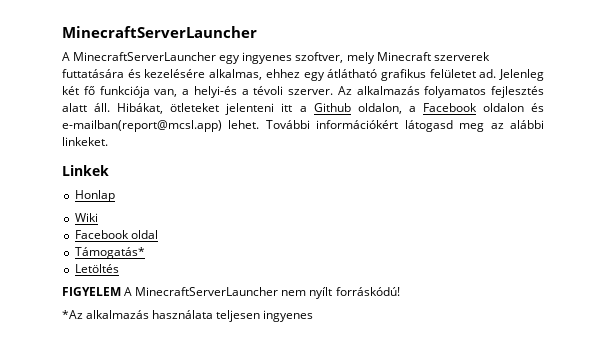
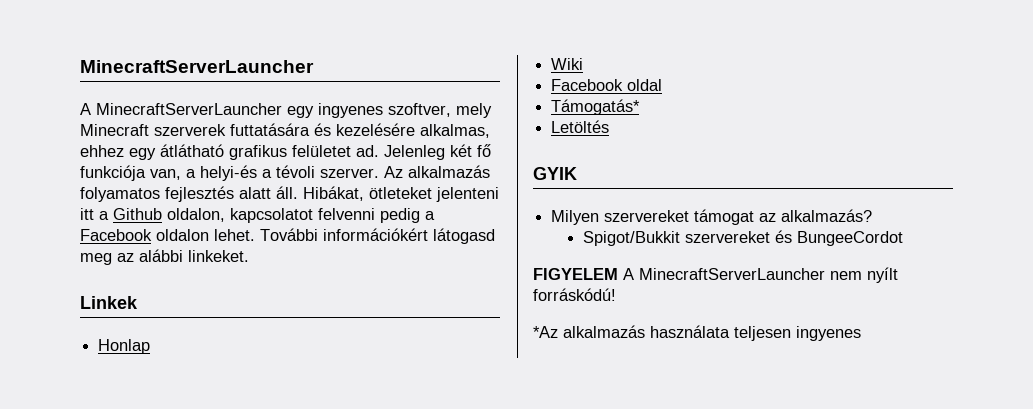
- Hibákat, ötleteket jelenteni itt a Github oldalon, a Facebook oldalon és e-mailban(report@mcsl.app) lehet.
+ Hibákat, ötleteket jelenteni itt a Github oldalon, kapcsolatot felvenni pedig a Facebook oldalon lehet.
+ GYIK
+ Milyen szervereket támogat az alkalmazás?
+ Spigot/Bukkit szervereket és BungeeCordot

